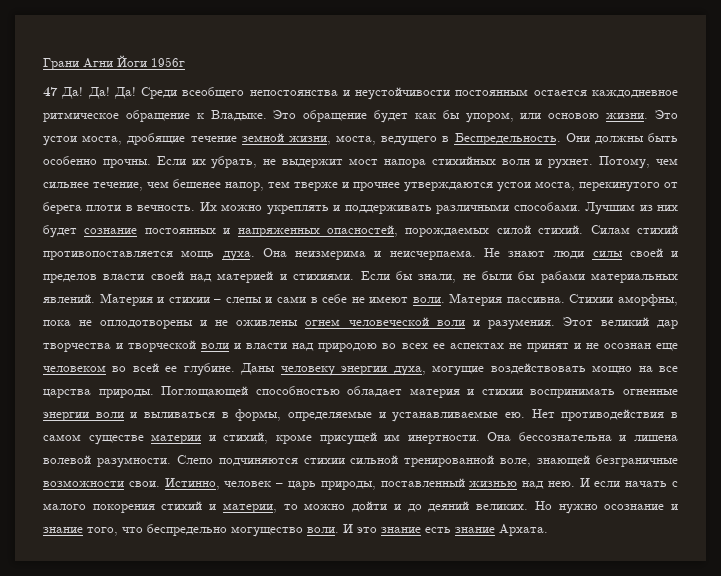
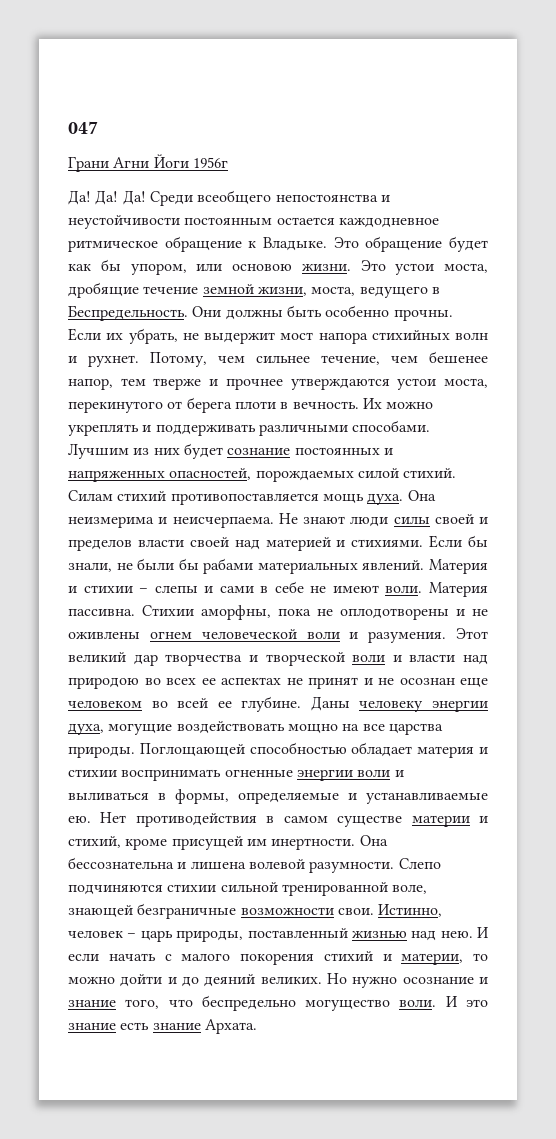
+ 047
  Грани Агни Йоги 1956г
- 47 Да!
+ Да!

